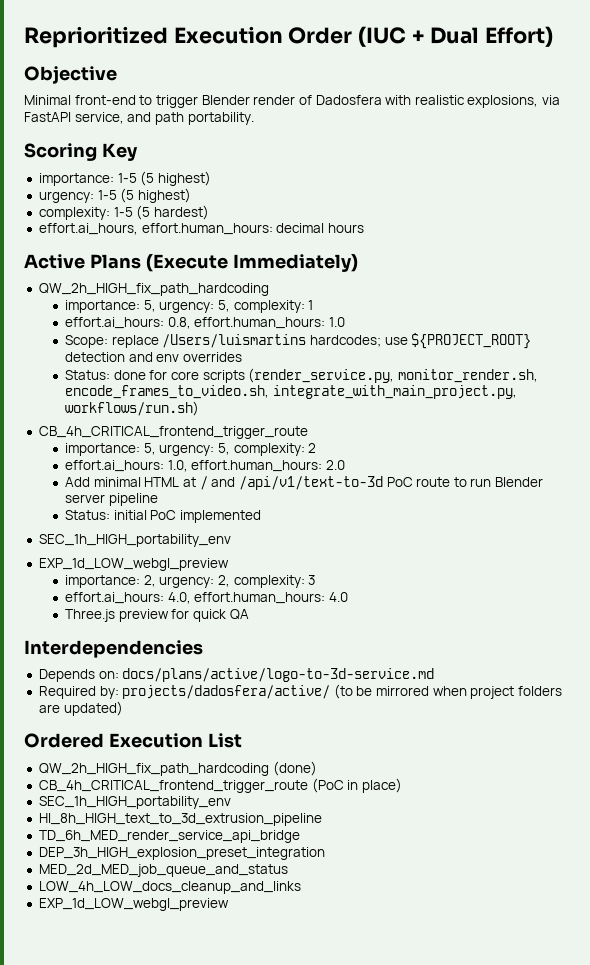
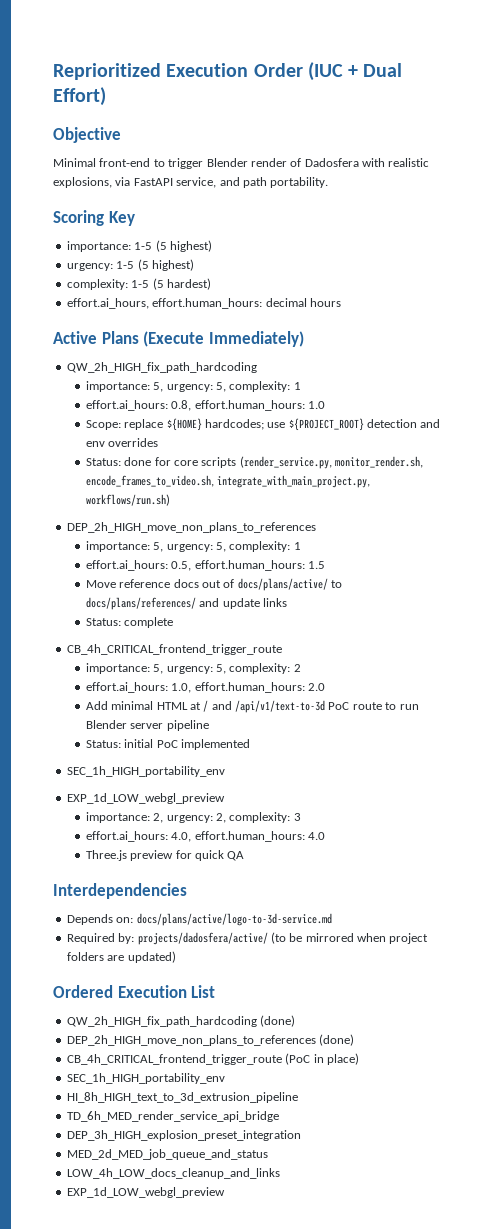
- Scope: replace /Users/luismartins hardcodes; use ${PROJECT_ROOT} detection and env overrides
+ Scope: replace ${HOME} hardcodes; use ${PROJECT_ROOT} detection and env overrides
  Status: done for core scripts (render_service.py, monitor_render.sh, encode_frames_to_video.sh, integrate_with_main_project.py, workflows/run.sh)
+ DEP_2h_HIGH_move_non_plans_to_references
+ importance: 5, urgency: 5, complexity: 1
+ effort.ai_hours: 0.5, effort.human_hours: 1.5
+ Move reference docs out of docs/plans/active/ to docs/plans/references/ and update links
+ Status: complete
+ DEP_2h_HIGH_move_non_plans_to_references (done)

